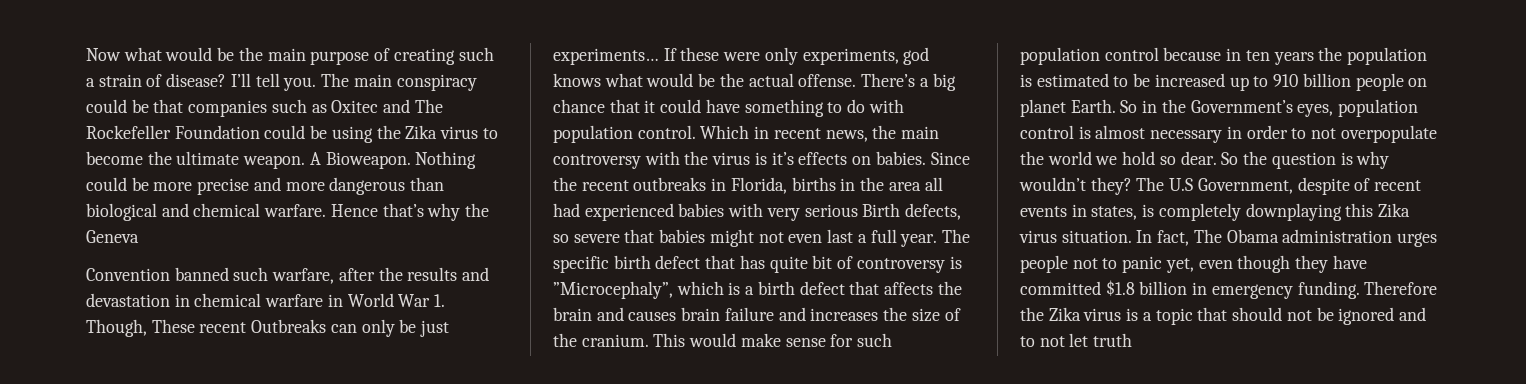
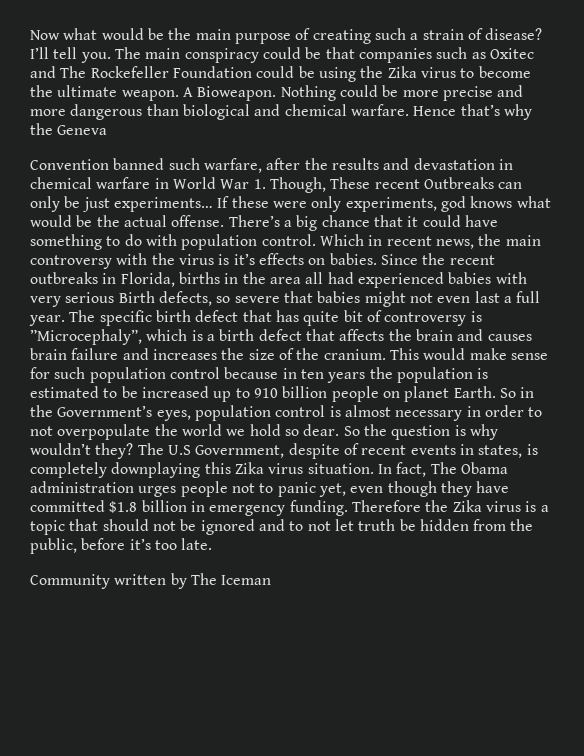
- Therefore the Zika virus is a topic that should not be ignored and to not let truth
+ Therefore the Zika virus is a topic that should not be ignored and to not let truth be hidden from the public, before it’s too late.
+ Community written by The Iceman

